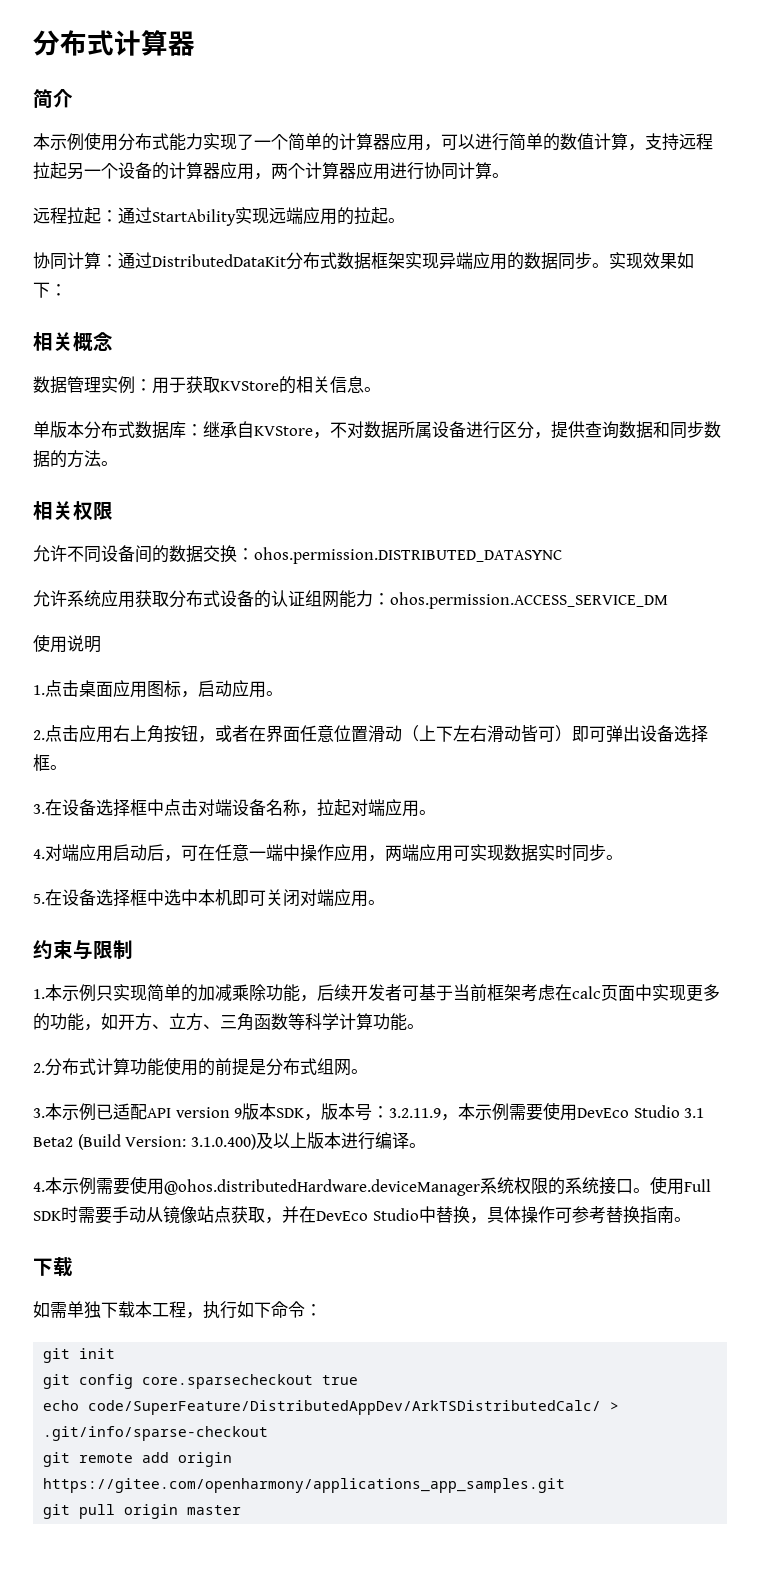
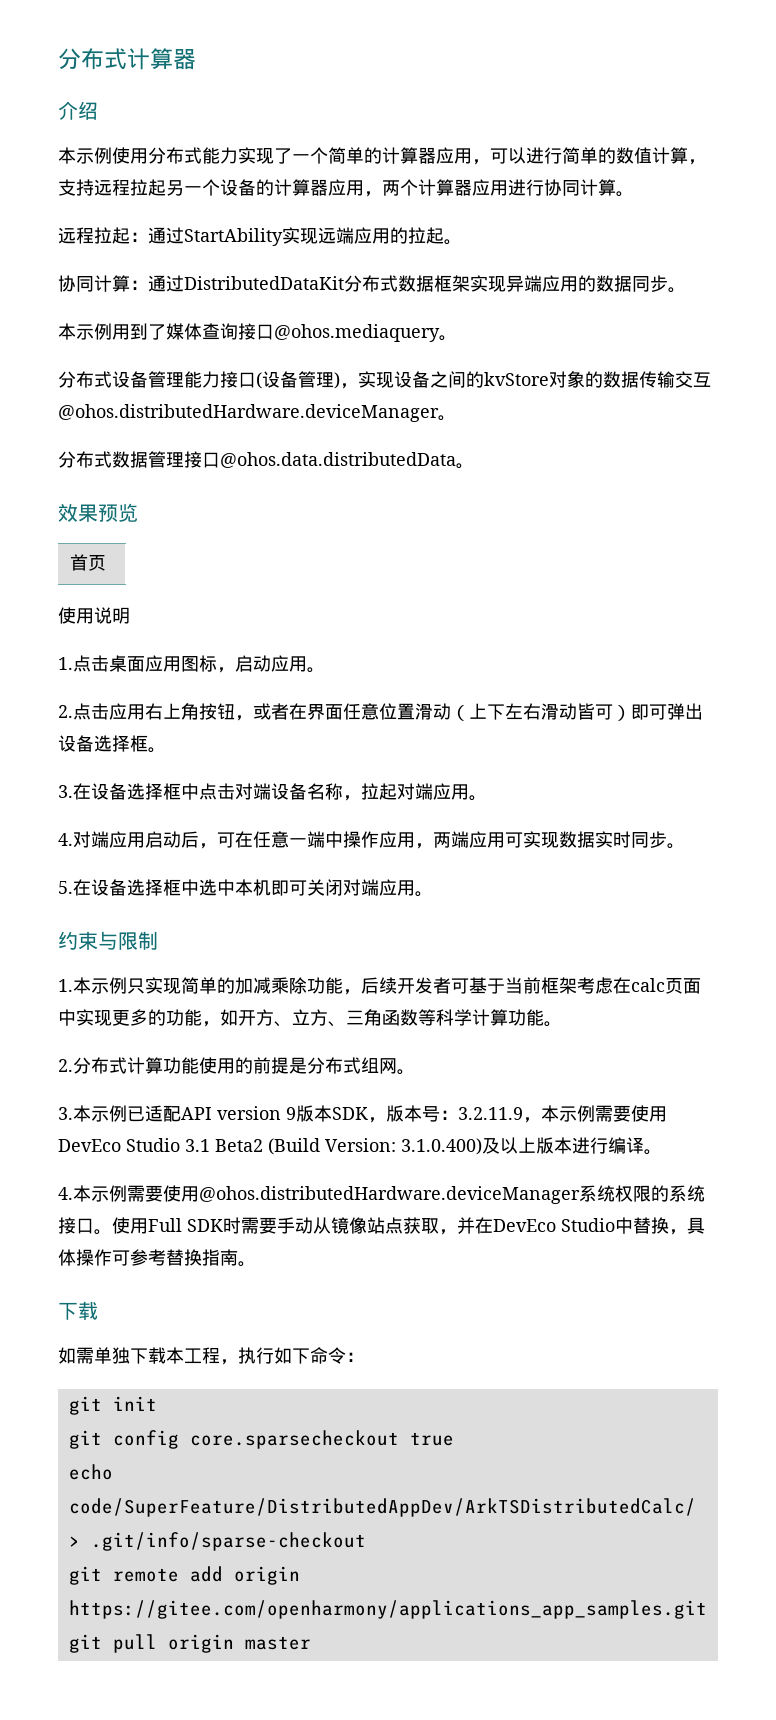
- 简介
+ 介绍
- 协同计算：通过DistributedDataKit分布式数据框架实现异端应用的数据同步。实现效果如下：
- 相关概念
- 数据管理实例：用于获取KVStore的相关信息。
- 单版本分布式数据库：继承自KVStore，不对数据所属设备进行区分，提供查询数据和同步数据的方法。
- 相关权限
- 允许不同设备间的数据交换：ohos.permission.DISTRIBUTED_DATASYNC
- 允许系统应用获取分布式设备的认证组网能力：ohos.permission.ACCESS_SERVICE_DM
+ 协同计算：通过DistributedDataKit分布式数据框架实现异端应用的数据同步。
+ 本示例用到了媒体查询接口@ohos.mediaquery。
+ 分布式设备管理能力接口(设备管理)，实现设备之间的kvStore对象的数据传输交互@ohos.distributedHardware.deviceManager。
+ 分布式数据管理接口@ohos.data.distributedData。
+ 效果预览
+ 首页

